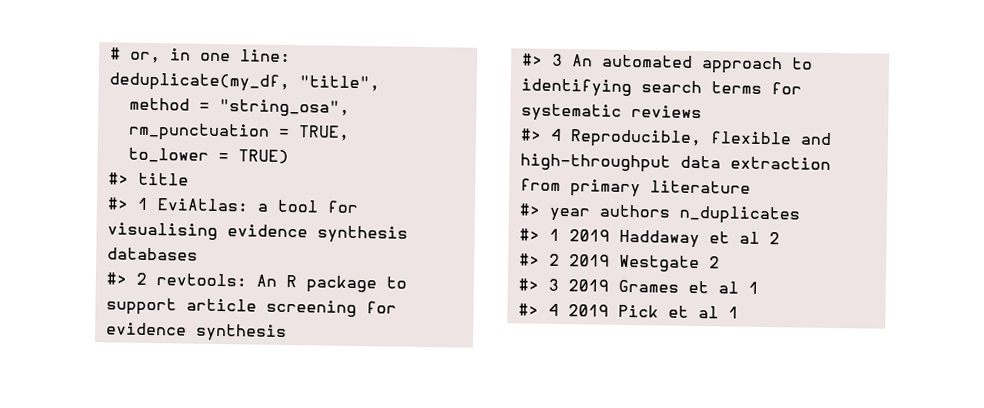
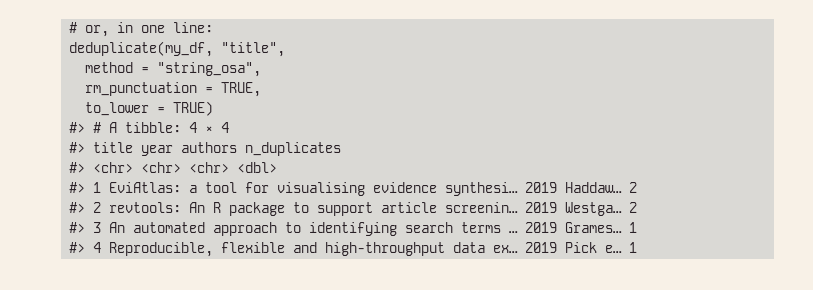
- #> title
+ #> # A tibble: 4 × 4
+ #> title year authors n_duplicates
+ #> <chr> <chr> <chr> <dbl>
- #> 1 EviAtlas: a tool for visualising evidence synthesis databases
+ #> 1 EviAtlas: a tool for visualising evidence synthesi… 2019 Haddaw… 2
- #> 2 revtools: An R package to support article screening for evidence synthesis
+ #> 2 revtools: An R package to support article screenin… 2019 Westga… 2
- #> 3 An automated approach to identifying search terms for systematic reviews
+ #> 3 An automated approach to identifying search terms … 2019 Grames… 1
- #> 4 Reproducible, flexible and high-throughput data extraction from primary literature
- #> year authors n_duplicates
- #> 1 2019 Haddaway et al 2
- #> 2 2019 Westgate 2
- #> 3 2019 Grames et al 1
- #> 4 2019 Pick et al 1
+ #> 4 Reproducible, flexible and high-throughput data ex… 2019 Pick e… 1

